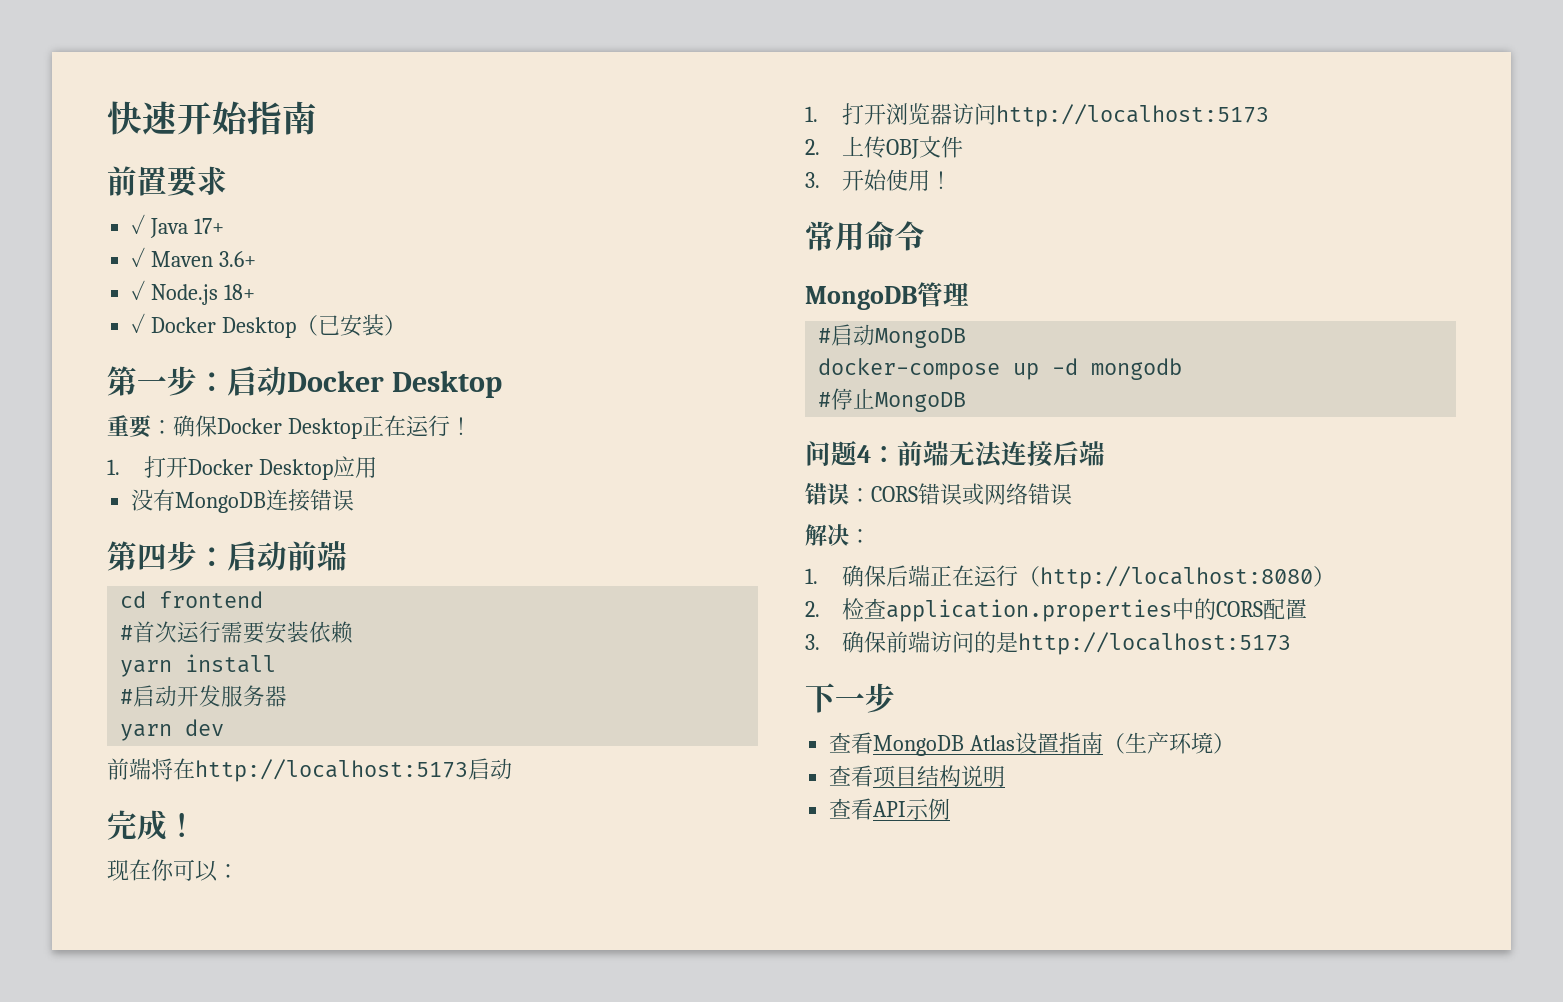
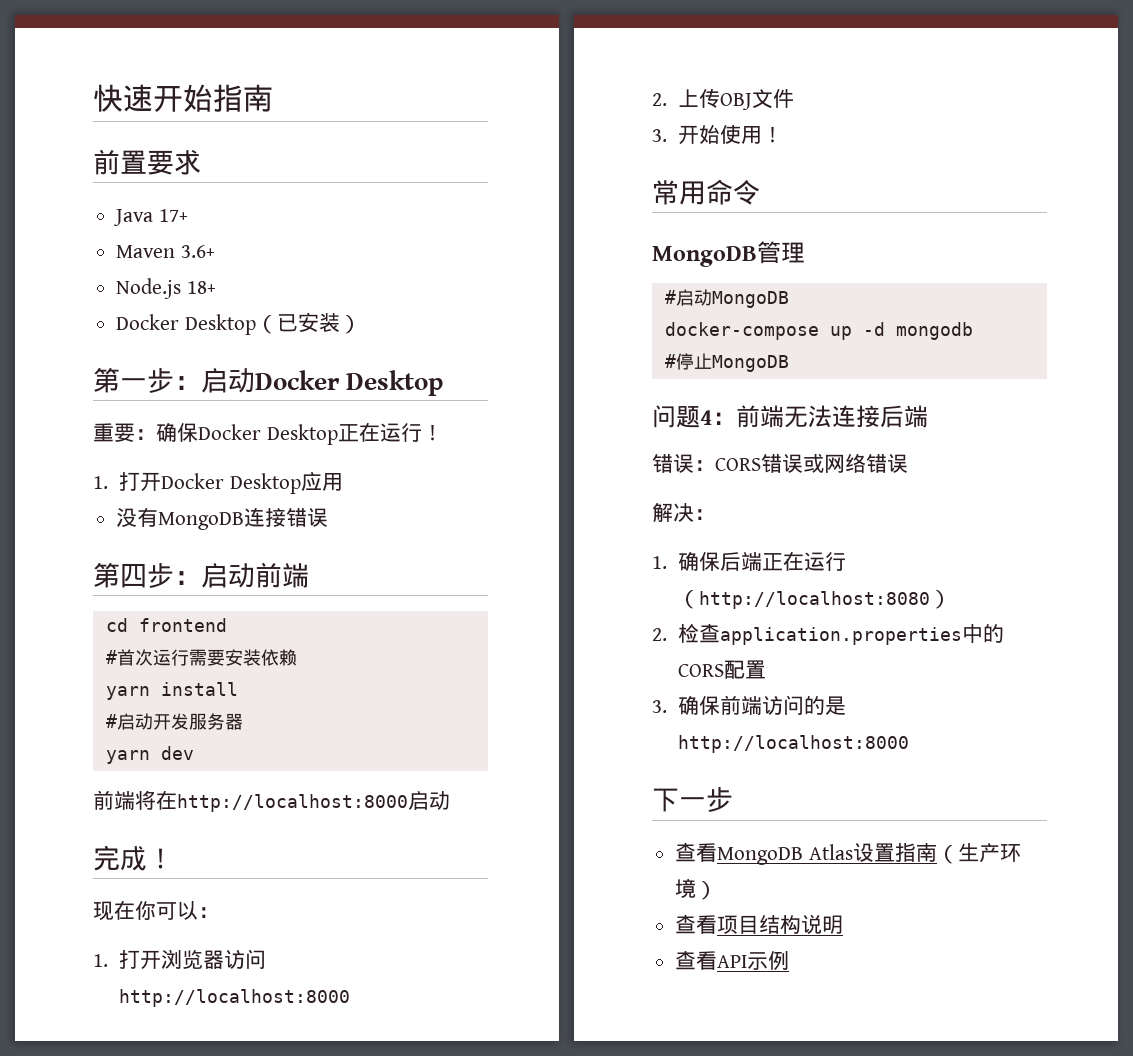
- ✓ Java 17+
+ Java 17+
- ✓ Maven 3.6+
+ Maven 3.6+
- ✓ Node.js 18+
+ Node.js 18+
- ✓ Docker Desktop（已安装）
+ Docker Desktop（已安装）
- 前端将在http://localhost:5173启动
+ 前端将在http://localhost:8000启动
- 1.打开浏览器访问http://localhost:5173
+ 1.打开浏览器访问http://localhost:8000
- 3.确保前端访问的是http://localhost:5173
+ 3.确保前端访问的是http://localhost:8000

